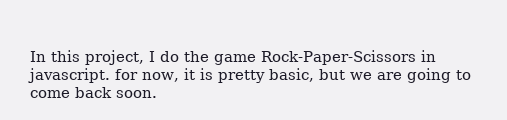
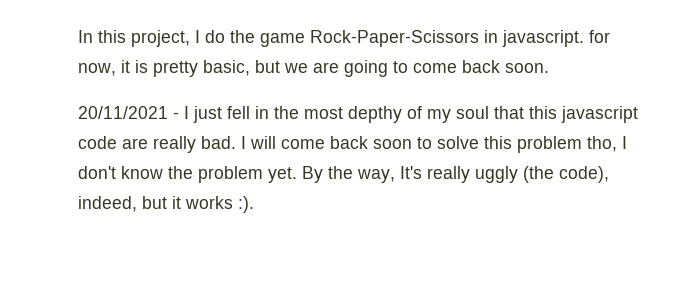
+ 20/11/2021 - I just fell in the most depthy of my soul that this javascript code are really bad. I will come back soon to solve this problem tho, I don't know the problem yet. By the way, It's really uggly (the code), indeed, but it works :).

